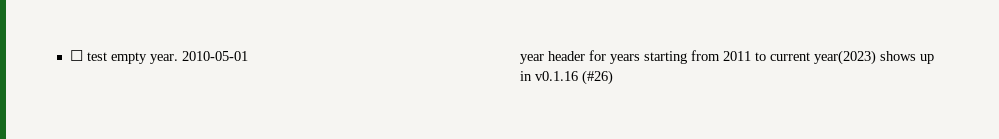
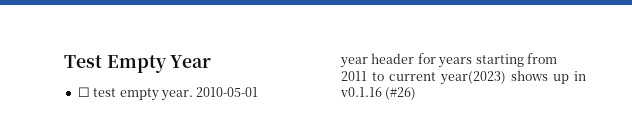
+ Test Empty Year

